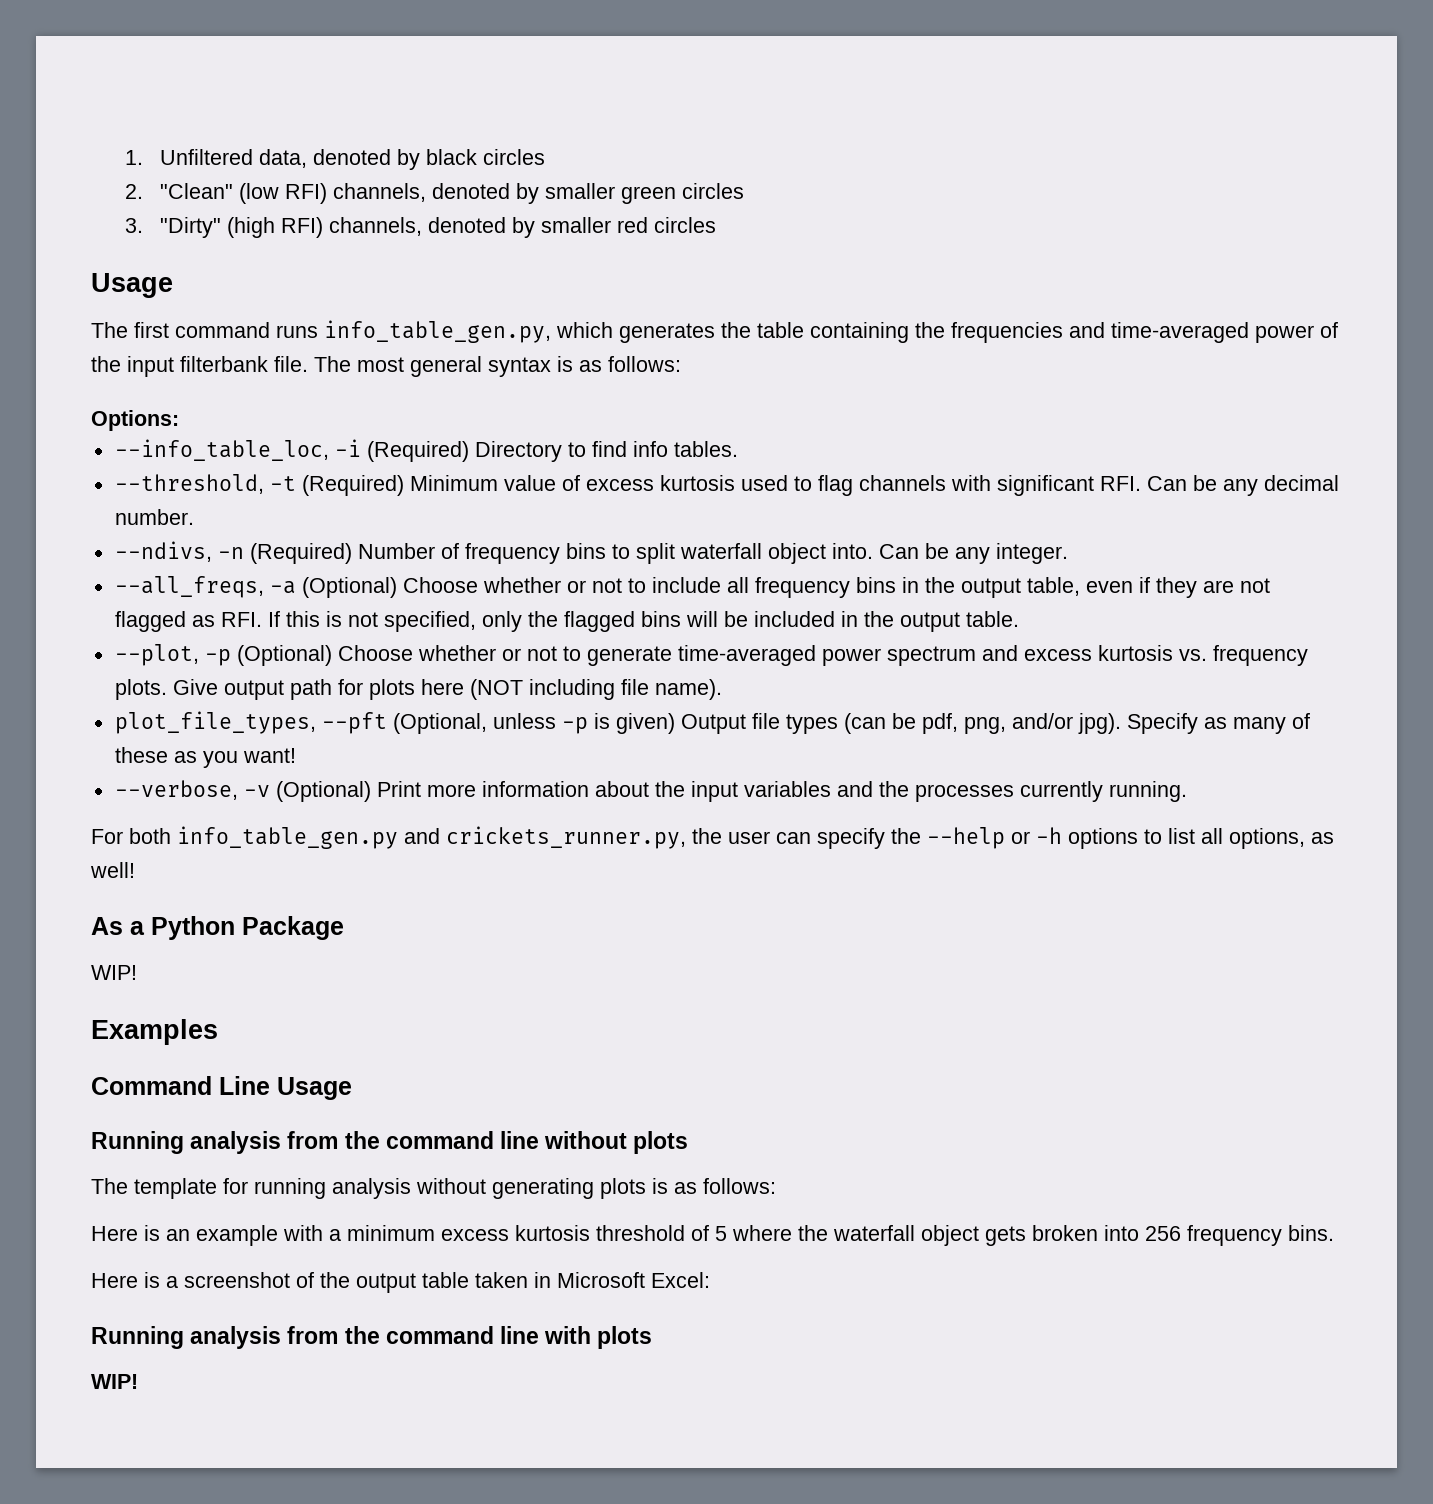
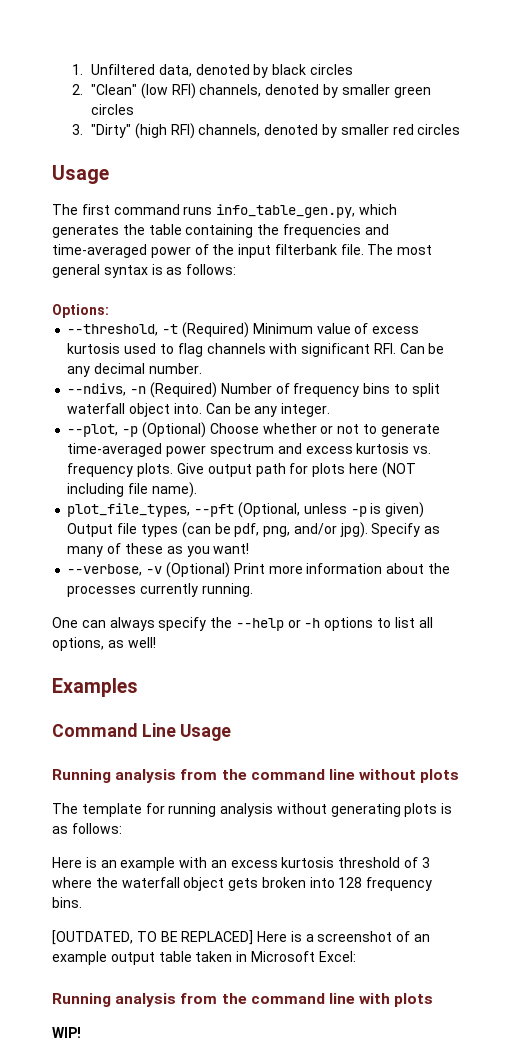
- --info_table_loc, -i (Required) Directory to find info tables.
- --all_freqs, -a (Optional) Choose whether or not to include all frequency bins in the output table, even if they are not flagged as RFI. If this is not specified, only the flagged bins will be included in the output table.
- --verbose, -v (Optional) Print more information about the input variables and the processes currently running.
+ --verbose, -v (Optional) Print more information about the processes currently running.
- For both info_table_gen.py and crickets_runner.py, the user can specify the --help or -h options to list all options, as well!
+ One can always specify the --help or -h options to list all options, as well!
- As a Python Package
- WIP!
- Here is an example with a minimum excess kurtosis threshold of 5 where the waterfall object gets broken into 256 frequency bins.
+ Here is an example with an excess kurtosis threshold of 3 where the waterfall object gets broken into 128 frequency bins.
- Here is a screenshot of the output table taken in Microsoft Excel:
+ [OUTDATED, TO BE REPLACED] Here is a screenshot of an example output table taken in Microsoft Excel:

